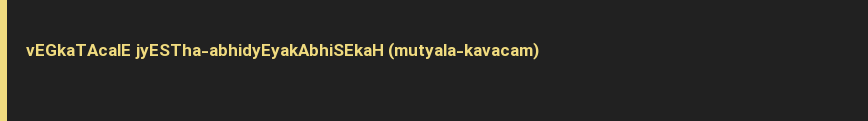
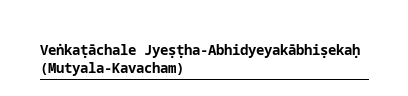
- vEGkaTAcalE jyESTha-abhidyEyakAbhiSEkaH (mutyala-kavacam)
+ Veṅkaṭāchale Jyeṣṭha-Abhidyeyakābhiṣekaḥ (Mutyala-Kavacham)

